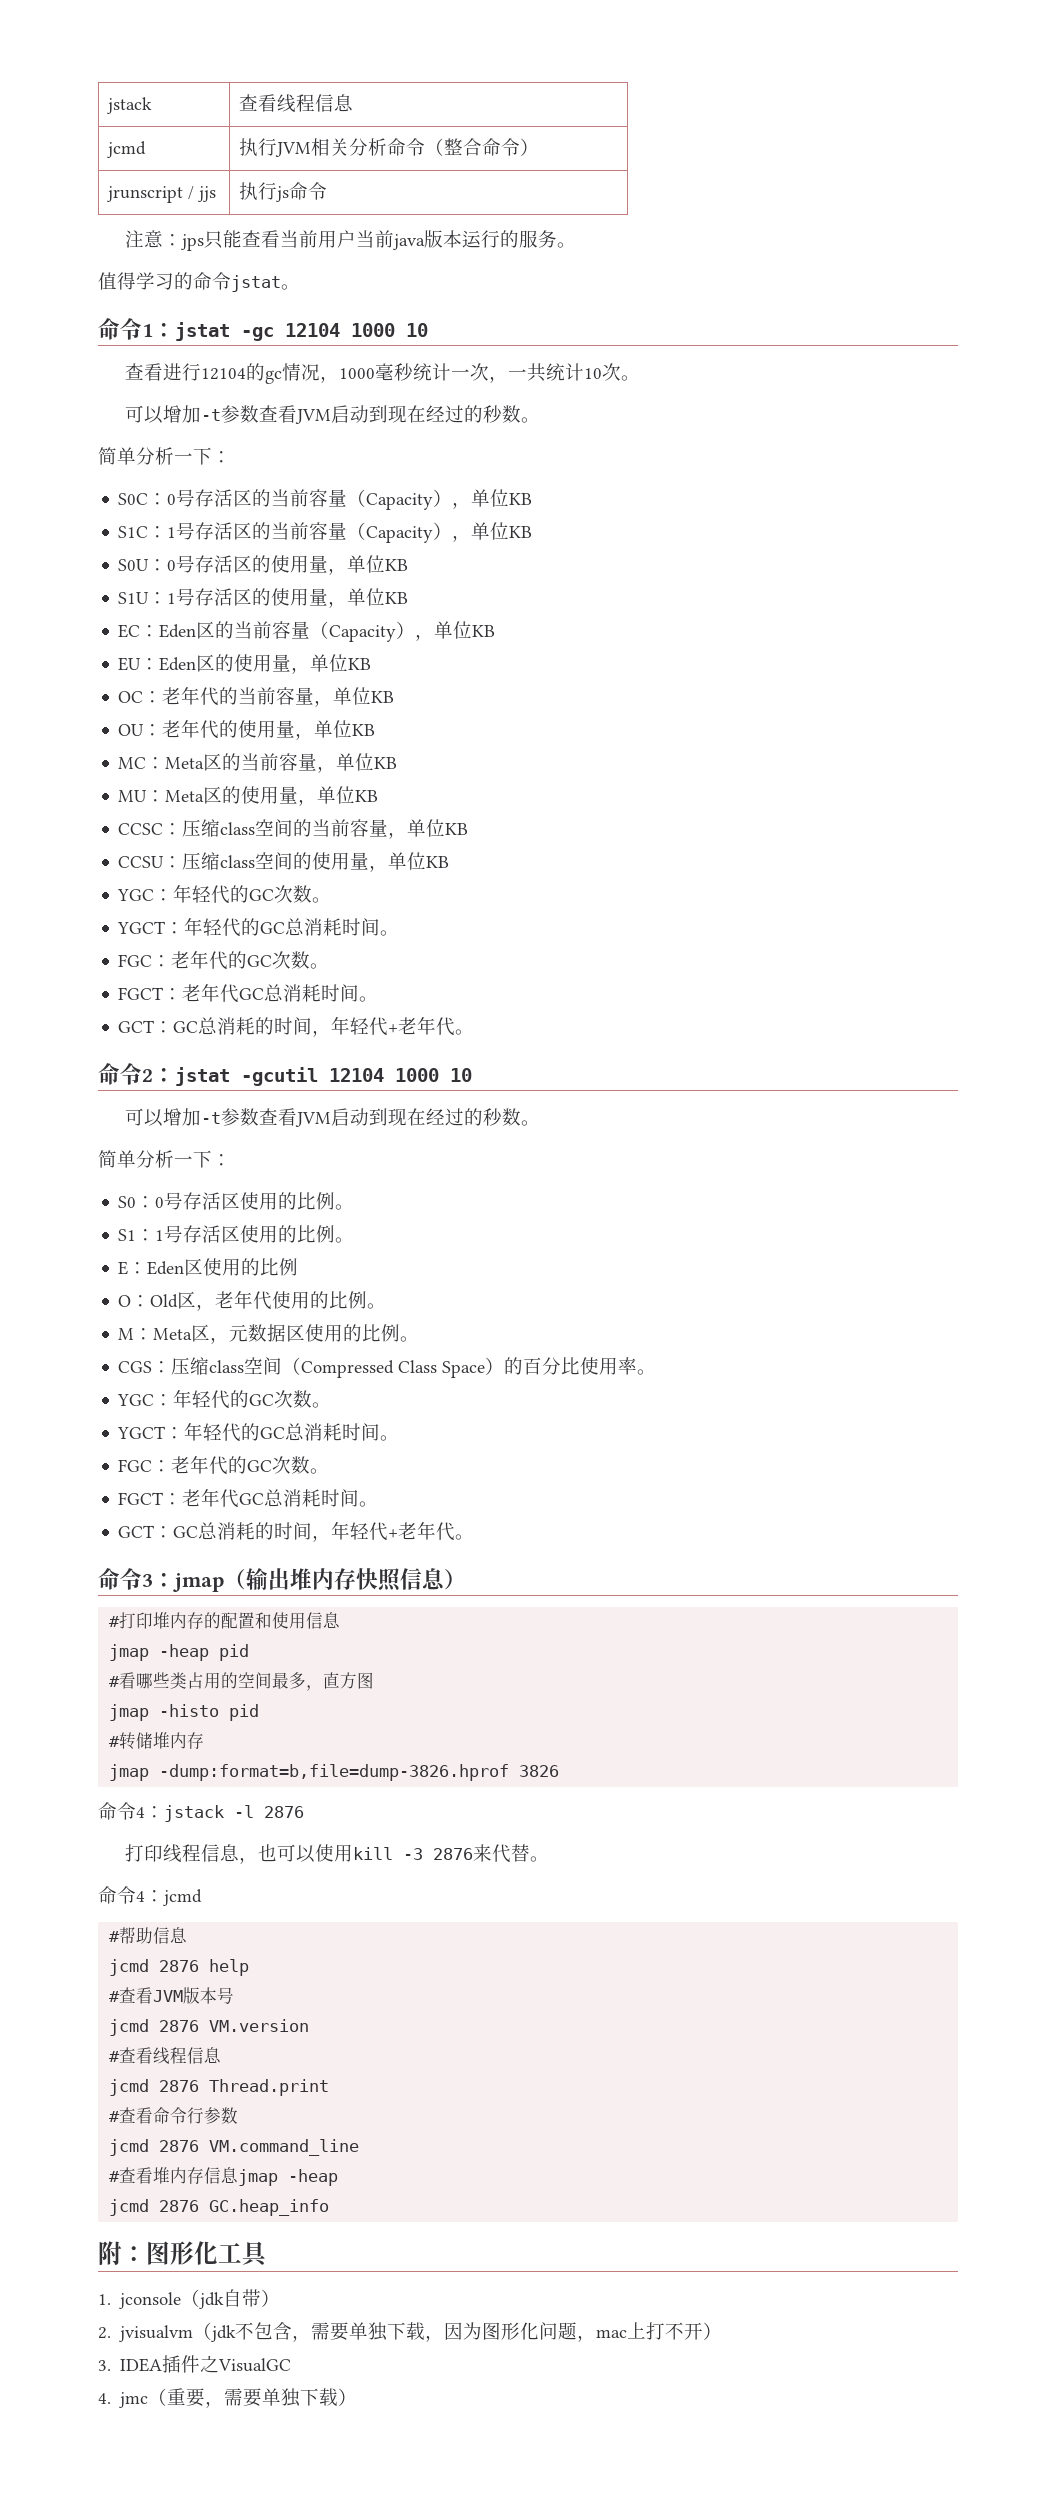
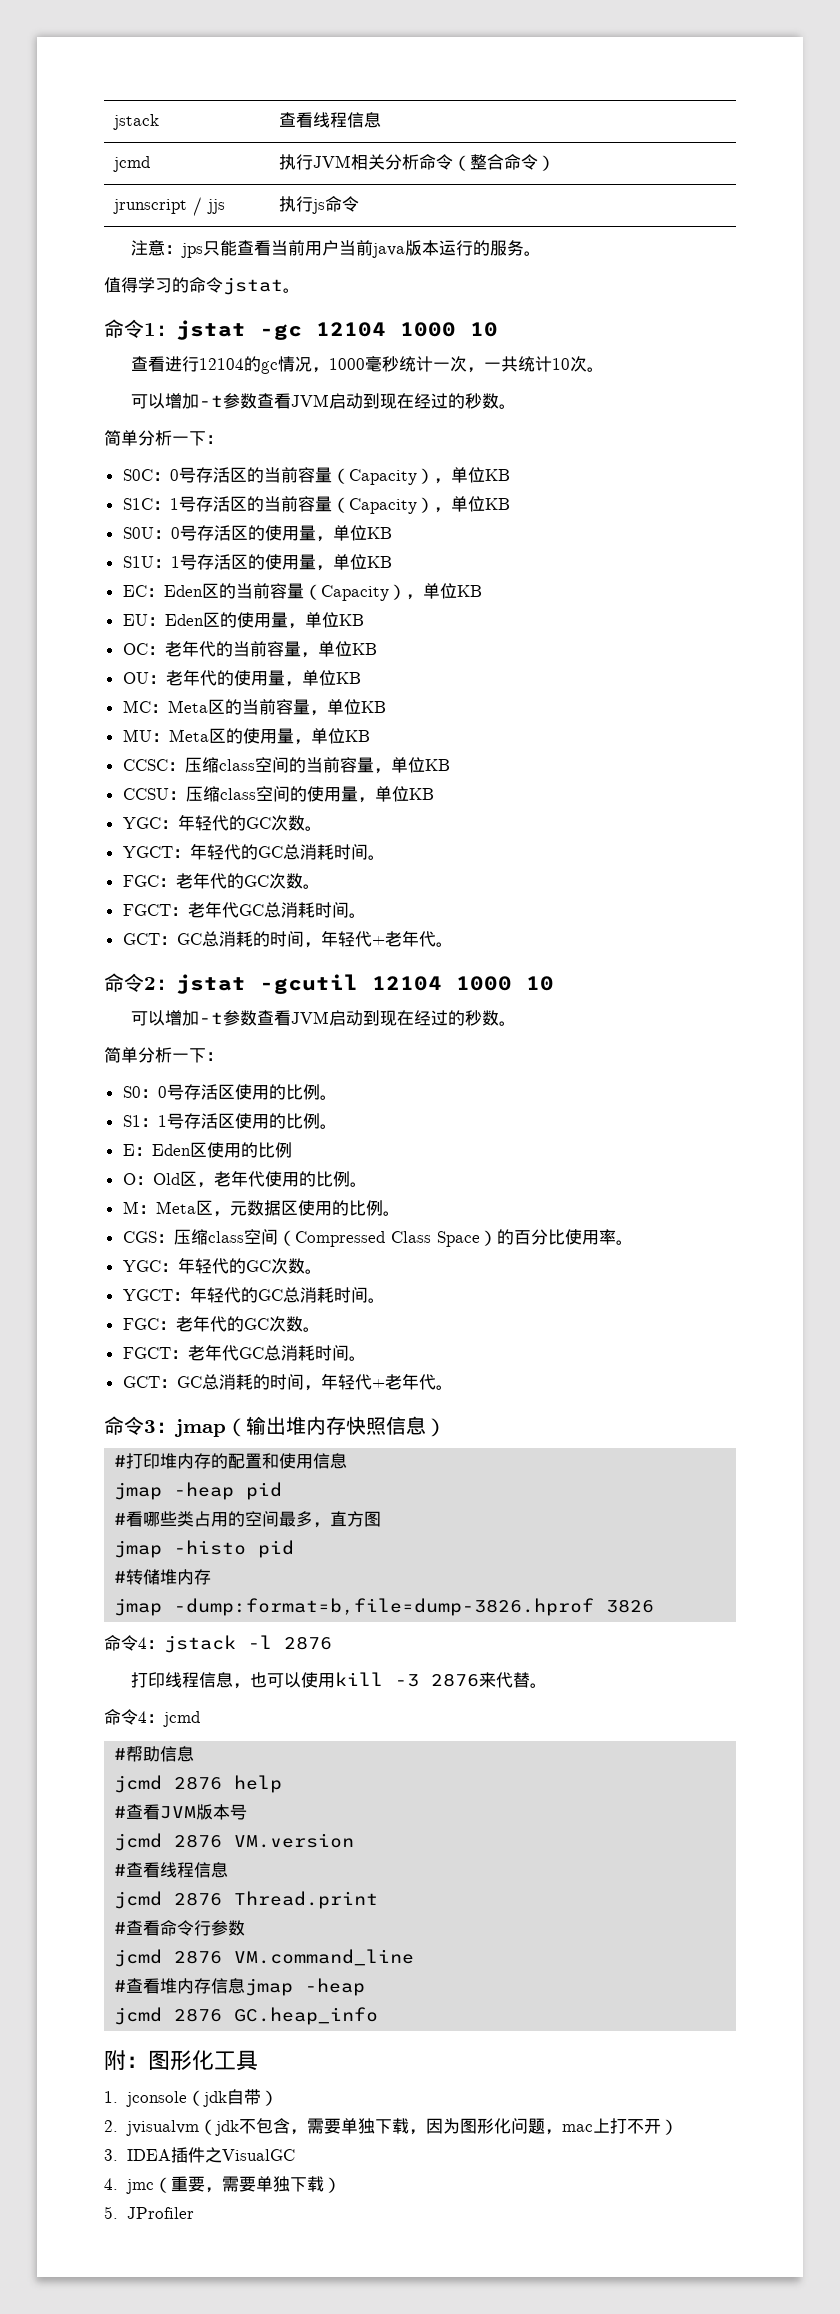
+ 5. JProfiler

